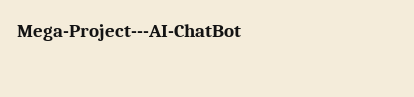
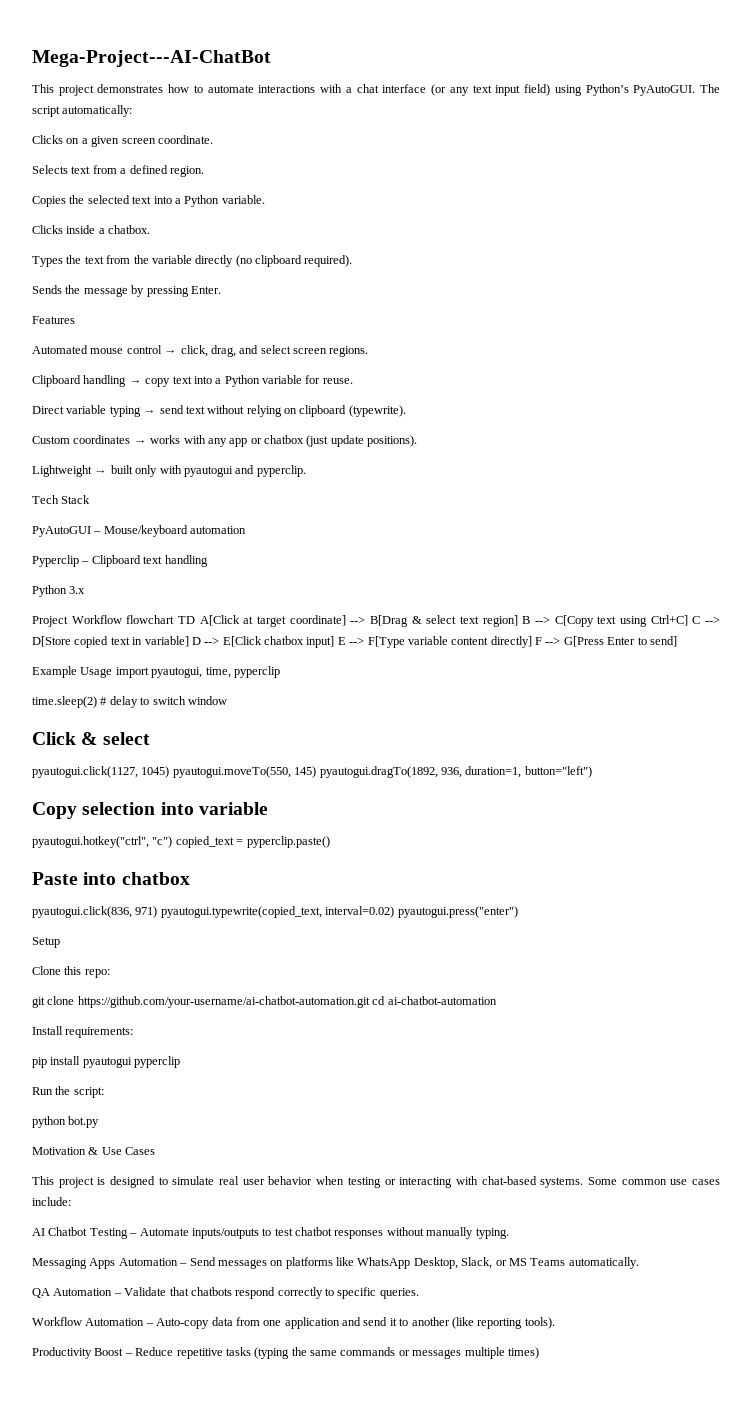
+ This project demonstrates how to automate interactions with a chat interface (or any text input field) using Python’s PyAutoGUI. The script automatically:
+ Clicks on a given screen coordinate.
+ Selects text from a defined region.
+ Copies the selected text into a Python variable.
+ Clicks inside a chatbox.
+ Types the text from the variable directly (no clipboard required).
+ Sends the message by pressing Enter.
+ Features
+ Automated mouse control → click, drag, and select screen regions.
+ Clipboard handling → copy text into a Python variable for reuse.
+ Direct variable typing → send text without relying on clipboard (typewrite).
+ Custom coordinates → works with any app or chatbox (just update positions).
+ Lightweight → built only with pyautogui and pyperclip.
+ Tech Stack
+ PyAutoGUI – Mouse/keyboard automation
+ Pyperclip – Clipboard text handling
+ Python 3.x
+ Project Workflow flowchart TD A[Click at target coordinate] --> B[Drag & select text region] B --> C[Copy text using Ctrl+C] C --> D[Store copied text in variable] D --> E[Click chatbox input] E --> F[Type variable content directly] F --> G[Press Enter to send]
+ Example Usage import pyautogui, time, pyperclip
+ time.sleep(2) # delay to switch window
+ Click & select
+ pyautogui.click(1127, 1045) pyautogui.moveTo(550, 145) pyautogui.dragTo(1892, 936, duration=1, button="left")
+ Copy selection into variable
+ pyautogui.hotkey("ctrl", "c") copied_text = pyperclip.paste()
+ Paste into chatbox
+ pyautogui.click(836, 971) pyautogui.typewrite(copied_text, interval=0.02) pyautogui.press("enter")
+ Setup
+ Clone this repo:
+ git clone https://github.com/your-username/ai-chatbot-automation.git cd ai-chatbot-automation
+ Install requirements:
+ pip install pyautogui pyperclip
+ Run the script:
+ python bot.py
+ Motivation & Use Cases
+ This project is designed to simulate real user behavior when testing or interacting with chat-based systems. Some common use cases include:
+ AI Chatbot Testing – Automate inputs/outputs to test chatbot responses without manually typing.
+ Messaging Apps Automation – Send messages on platforms like WhatsApp Desktop, Slack, or MS Teams automatically.
+ QA Automation – Validate that chatbots respond correctly to specific queries.
+ Workflow Automation – Auto-copy data from one application and send it to another (like reporting tools).
+ Productivity Boost – Reduce repetitive tasks (typing the same commands or messages multiple times)

